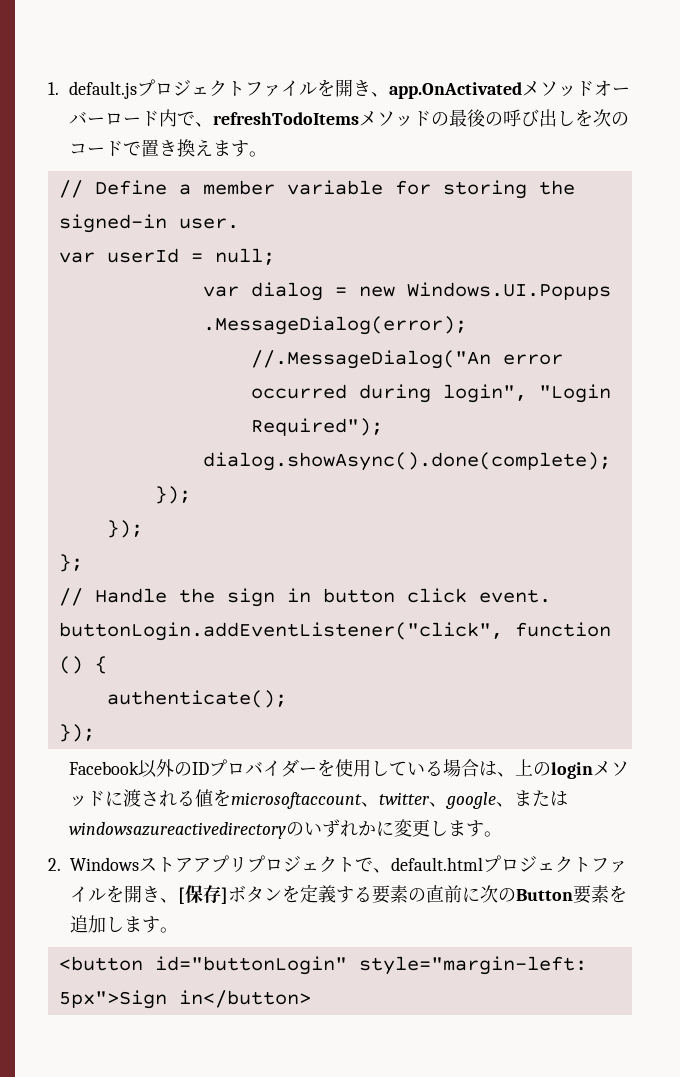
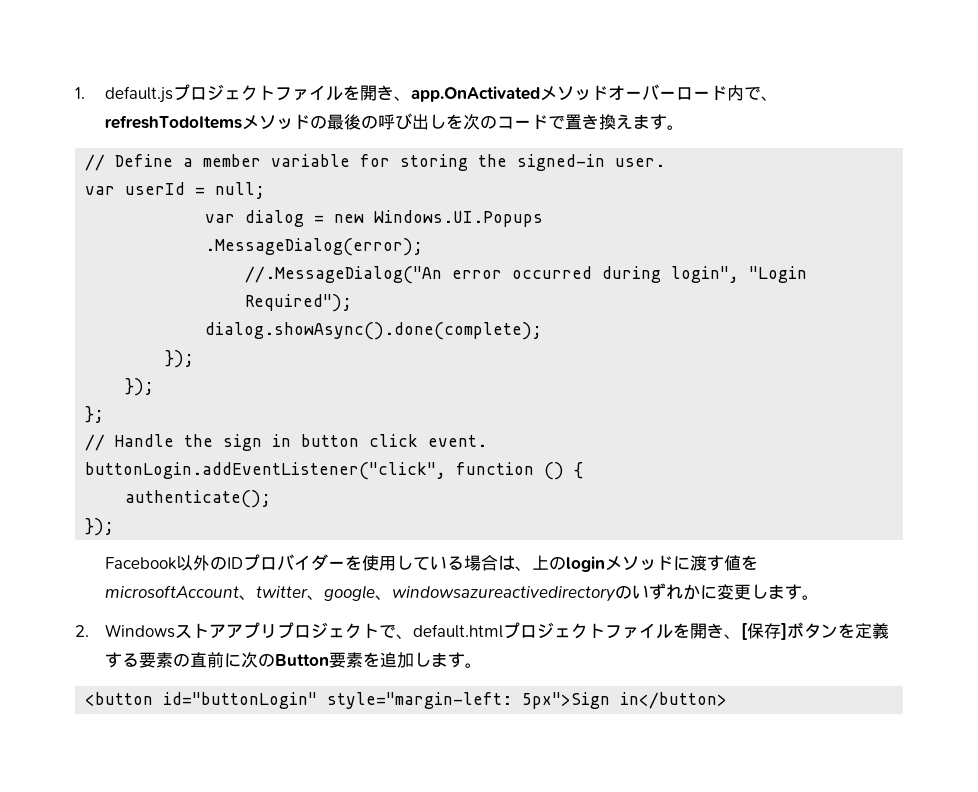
- Facebook以外のIDプロバイダーを使用している場合は、上のloginメソッドに渡される値をmicrosoftaccount、twitter、google、またはwindowsazureactivedirectoryのいずれかに変更します。
+ Facebook以外のIDプロバイダーを使用している場合は、上のloginメソッドに渡す値をmicrosoftAccount、twitter、google、windowsazureactivedirectoryのいずれかに変更します。

